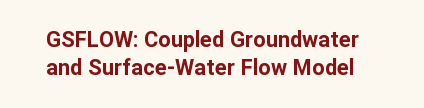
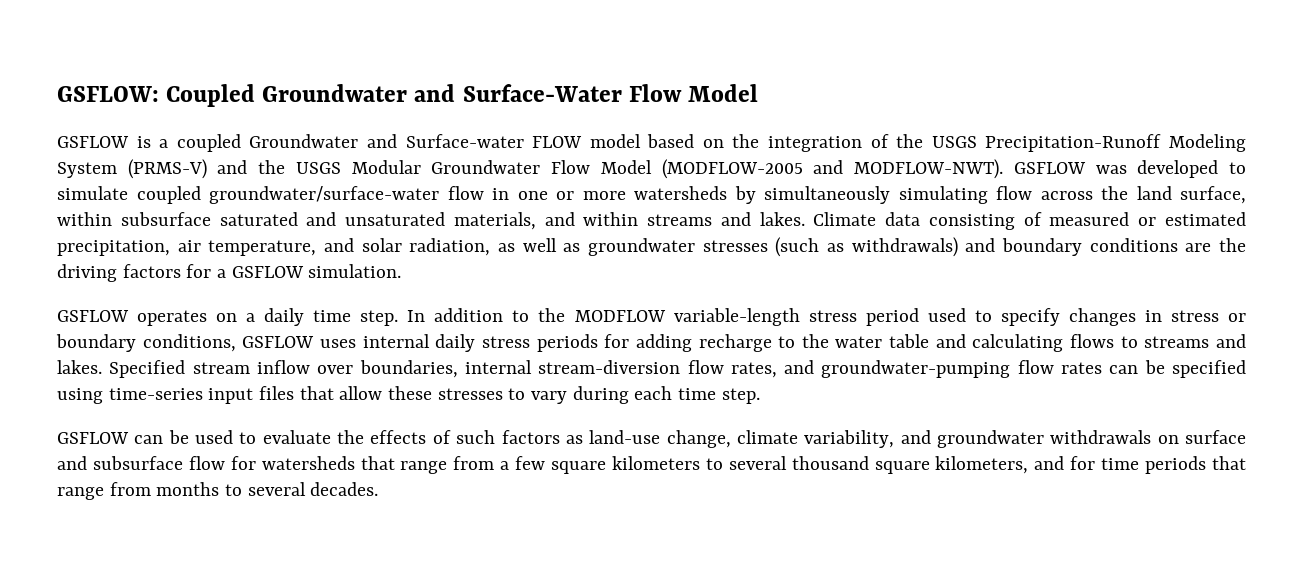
+ GSFLOW is a coupled Groundwater and Surface-water FLOW model based on the integration of the USGS Precipitation-Runoff Modeling System (PRMS-V) and the USGS Modular Groundwater Flow Model (MODFLOW-2005 and MODFLOW-NWT). GSFLOW was developed to simulate coupled groundwater/surface-water flow in one or more watersheds by simultaneously simulating flow across the land surface, within subsurface saturated and unsaturated materials, and within streams and lakes. Climate data consisting of measured or estimated precipitation, air temperature, and solar radiation, as well as groundwater stresses (such as withdrawals) and boundary conditions are the driving factors for a GSFLOW simulation.
+ GSFLOW operates on a daily time step. In addition to the MODFLOW variable-length stress period used to specify changes in stress or boundary conditions, GSFLOW uses internal daily stress periods for adding recharge to the water table and calculating flows to streams and lakes. Specified stream inflow over boundaries, internal stream-diversion flow rates, and groundwater-pumping flow rates can be specified using time-series input files that allow these stresses to vary during each time step.
+ GSFLOW can be used to evaluate the effects of such factors as land-use change, climate variability, and groundwater withdrawals on surface and subsurface flow for watersheds that range from a few square kilometers to several thousand square kilometers, and for time periods that range from months to several decades.

